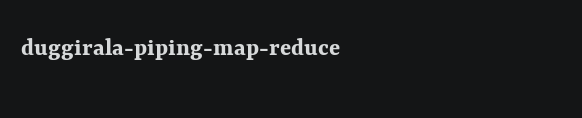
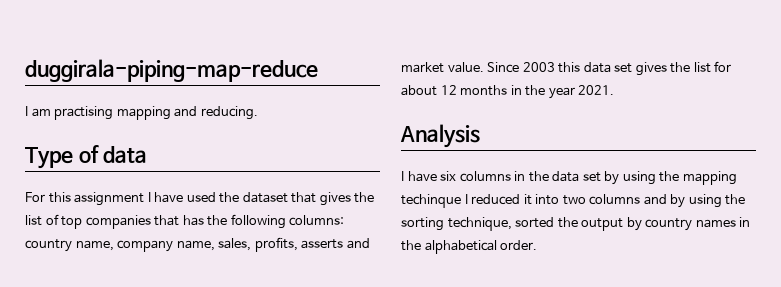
+ I am practising mapping and reducing.
+ Type of data
+ For this assignment I have used the dataset that gives the list of top companies that has the following columns: country name, company name, sales, profits, asserts and market value. Since 2003 this data set gives the list for about 12 months in the year 2021.
+ Analysis
+ I have six columns in the data set by using the mapping techinque I reduced it into two columns and by using the sorting technique, sorted the output by country names in the alphabetical order.

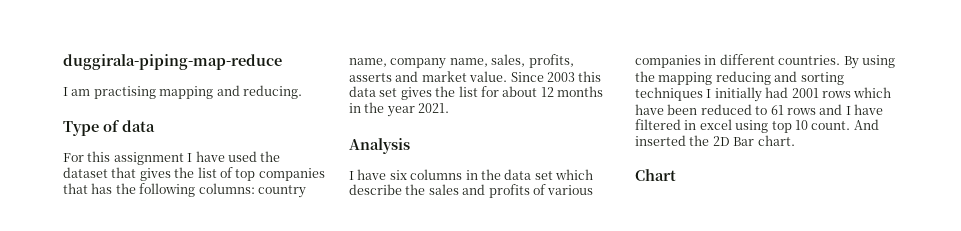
- I have six columns in the data set by using the mapping techinque I reduced it into two columns and by using the sorting technique, sorted the output by country names in the alphabetical order.
+ I have six columns in the data set which describe the sales and profits of various companies in different countries. By using the mapping reducing and sorting techniques I initially had 2001 rows which have been reduced to 61 rows and I have filtered in excel using top 10 count. And inserted the 2D Bar chart.
+ Chart

